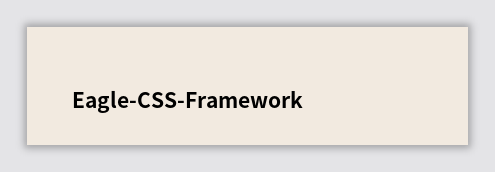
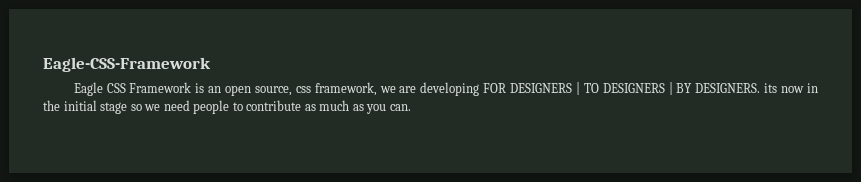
+ Eagle CSS Framework is an open source, css framework, we are developing FOR DESIGNERS | TO DESIGNERS | BY DESIGNERS. its now in the initial stage so we need people to contribute as much as you can.

